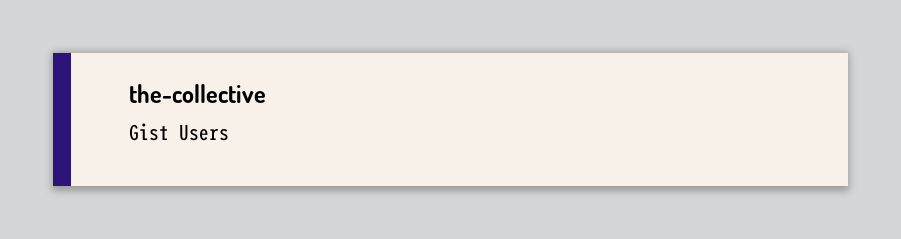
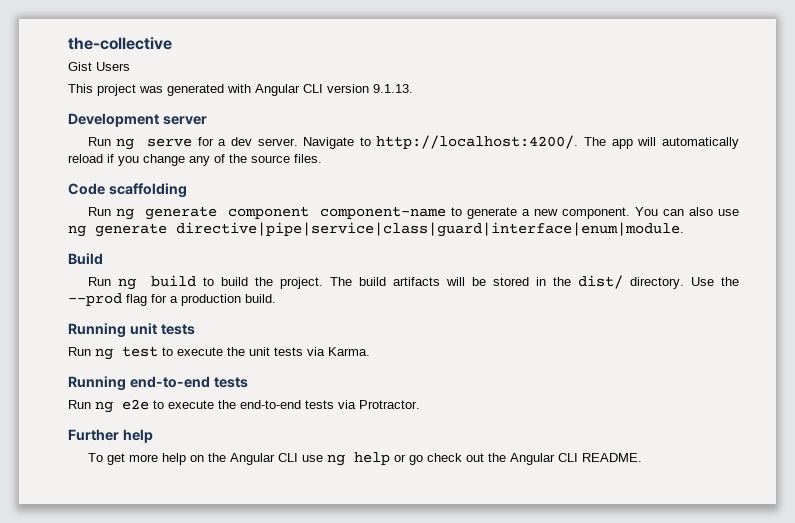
+ This project was generated with Angular CLI version 9.1.13.
+ Development server
+ Run ng serve for a dev server. Navigate to http://localhost:4200/. The app will automatically reload if you change any of the source files.
+ Code scaffolding
+ Run ng generate component component-name to generate a new component. You can also use ng generate directive|pipe|service|class|guard|interface|enum|module.
+ Build
+ Run ng build to build the project. The build artifacts will be stored in the dist/ directory. Use the --prod flag for a production build.
+ Running unit tests
+ Run ng test to execute the unit tests via Karma.
+ Running end-to-end tests
+ Run ng e2e to execute the end-to-end tests via Protractor.
+ Further help
+ To get more help on the Angular CLI use ng help or go check out the Angular CLI README.

